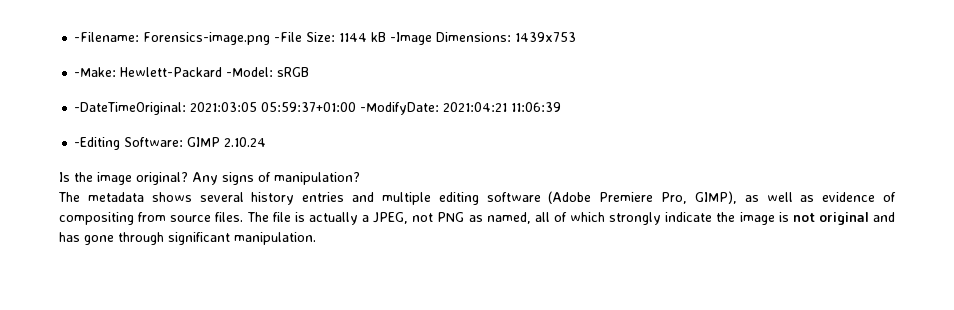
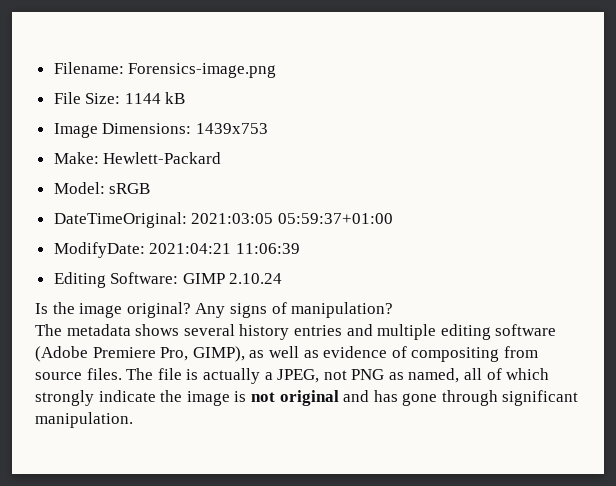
- -Filename: Forensics-image.png -File Size: 1144 kB -Image Dimensions: 1439x753
+ Filename: Forensics-image.png
+ File Size: 1144 kB
+ Image Dimensions: 1439x753
- -Make: Hewlett-Packard -Model: sRGB
+ Make: Hewlett-Packard
+ Model: sRGB
- -DateTimeOriginal: 2021:03:05 05:59:37+01:00 -ModifyDate: 2021:04:21 11:06:39
+ DateTimeOriginal: 2021:03:05 05:59:37+01:00
+ ModifyDate: 2021:04:21 11:06:39
- -Editing Software: GIMP 2.10.24
+ Editing Software: GIMP 2.10.24

